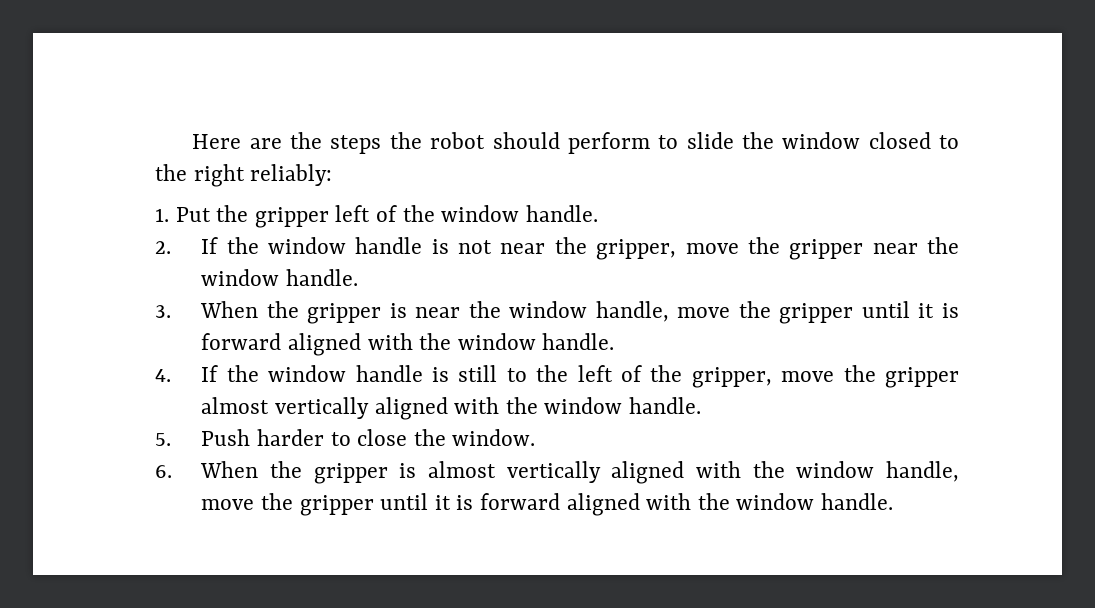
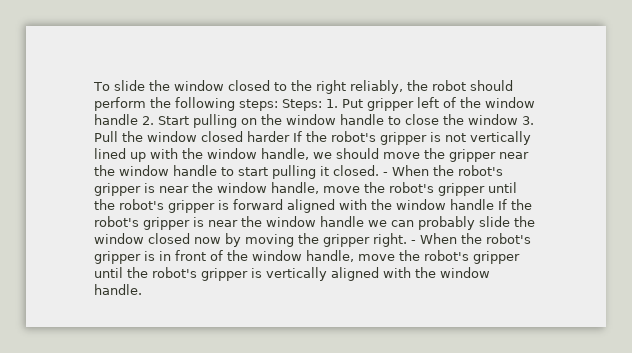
- Here are the steps the robot should perform to slide the window closed to the right reliably:
- 1. Put the gripper left of the window handle.
- 2. If the window handle is not near the gripper, move the gripper near the window handle.
- 3. When the gripper is near the window handle, move the gripper until it is forward aligned with the window handle.
- 4. If the window handle is still to the left of the gripper, move the gripper almost vertically aligned with the window handle.
+ To slide the window closed to the right reliably, the robot should perform the following steps: Steps: 1. Put gripper left of the window handle 2. Start pulling on the window handle to close the window 3. Pull the window closed harder If the robot's gripper is not vertically lined up with the window handle, we should move the gripper near the window handle to start pulling it closed. - When the robot's gripper is near the window handle, move the robot's gripper until the robot's gripper is forward aligned with the window handle If the robot's gripper is near the window handle we can probably slide the window closed now by moving the gripper right. - When the robot's gripper is in front of the window handle, move the robot's gripper until the robot's gripper is vertically aligned with the window handle.
- 5. Push harder to close the window.
- 6. When the gripper is almost vertically aligned with the window handle, move the gripper until it is forward aligned with the window handle.

